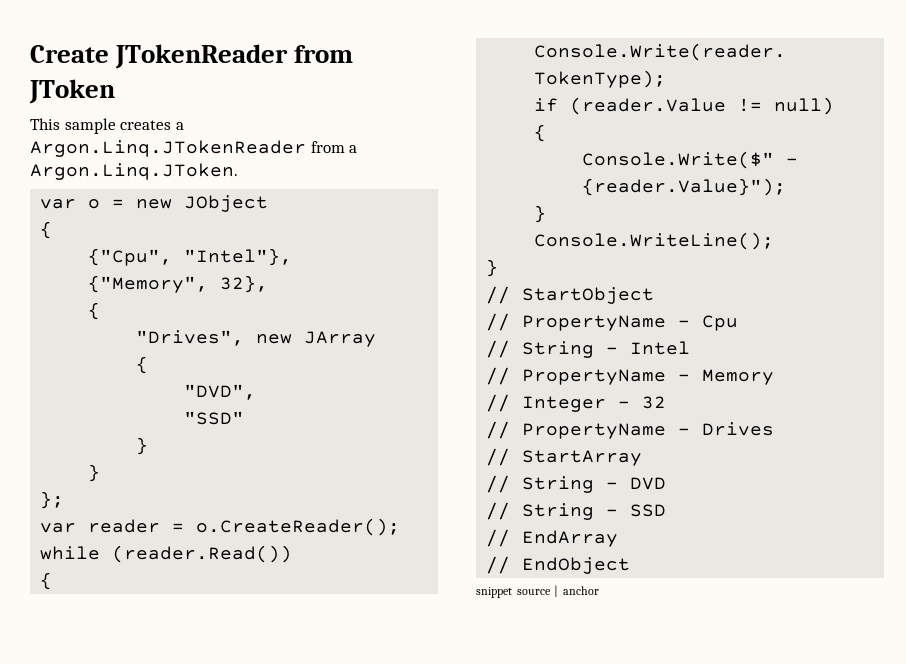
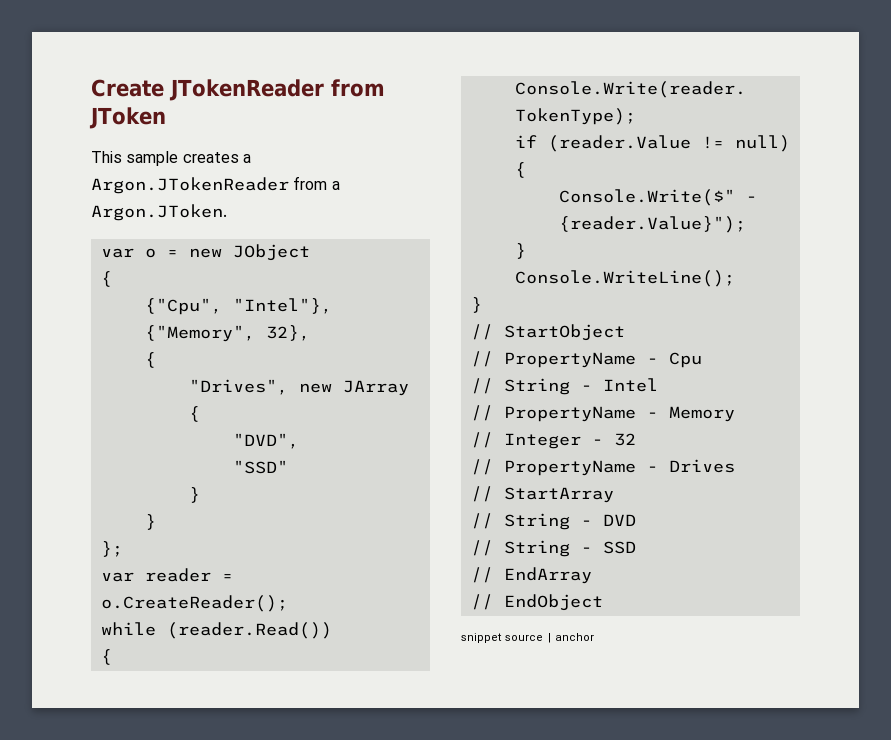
- This sample creates a Argon.Linq.JTokenReader from a Argon.Linq.JToken.
+ This sample creates a Argon.JTokenReader from a Argon.JToken.

